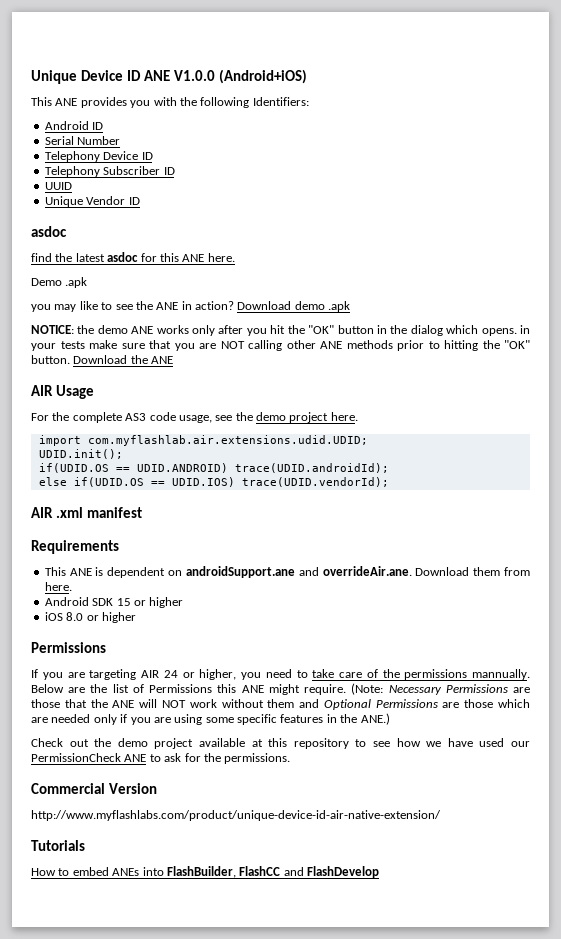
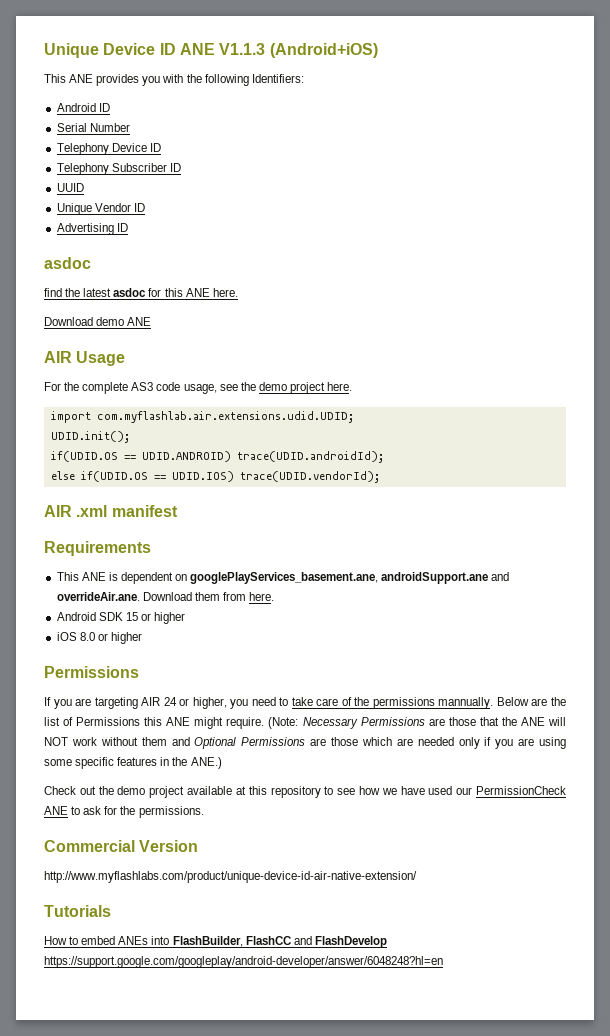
- Unique Device ID ANE V1.0.0 (Android+iOS)
+ Unique Device ID ANE V1.1.3 (Android+iOS)
+ Advertising ID
- Demo .apk
- you may like to see the ANE in action? Download demo .apk
- NOTICE: the demo ANE works only after you hit the "OK" button in the dialog which opens. in your tests make sure that you are NOT calling other ANE methods prior to hitting the "OK" button. Download the ANE
+ Download demo ANE
- This ANE is dependent on androidSupport.ane and overrideAir.ane. Download them from here.
+ This ANE is dependent on googlePlayServices_basement.ane, androidSupport.ane and overrideAir.ane. Download them from here.
- How to embed ANEs into FlashBuilder, FlashCC and FlashDevelop
+ How to embed ANEs into FlashBuilder, FlashCC and FlashDevelop https://support.google.com/googleplay/android-developer/answer/6048248?hl=en

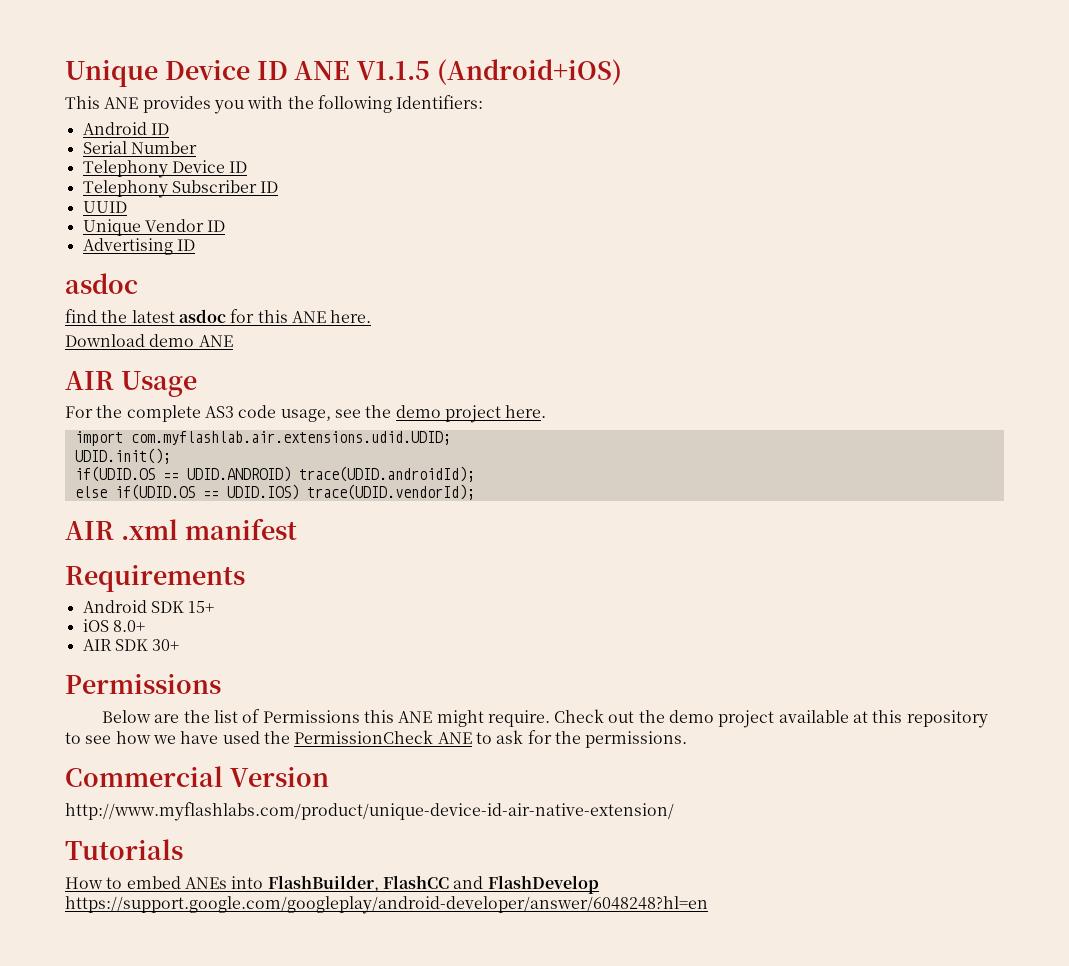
- Unique Device ID ANE V1.1.3 (Android+iOS)
+ Unique Device ID ANE V1.1.5 (Android+iOS)
- This ANE is dependent on googlePlayServices_basement.ane, androidSupport.ane and overrideAir.ane. Download them from here.
- Android SDK 15 or higher
- iOS 8.0 or higher
+ Android SDK 15+
+ iOS 8.0+
+ AIR SDK 30+
  Permissions
- If you are targeting AIR 24 or higher, you need to take care of the permissions mannually. Below are the list of Permissions this ANE might require. (Note: Necessary Permissions are those that the ANE will NOT work without them and Optional Permissions are those which are needed only if you are using some specific features in the ANE.)
- Check out the demo project available at this repository to see how we have used our PermissionCheck ANE to ask for the permissions.
+ Below are the list of Permissions this ANE might require. Check out the demo project available at this repository to see how we have used the PermissionCheck ANE to ask for the permissions.

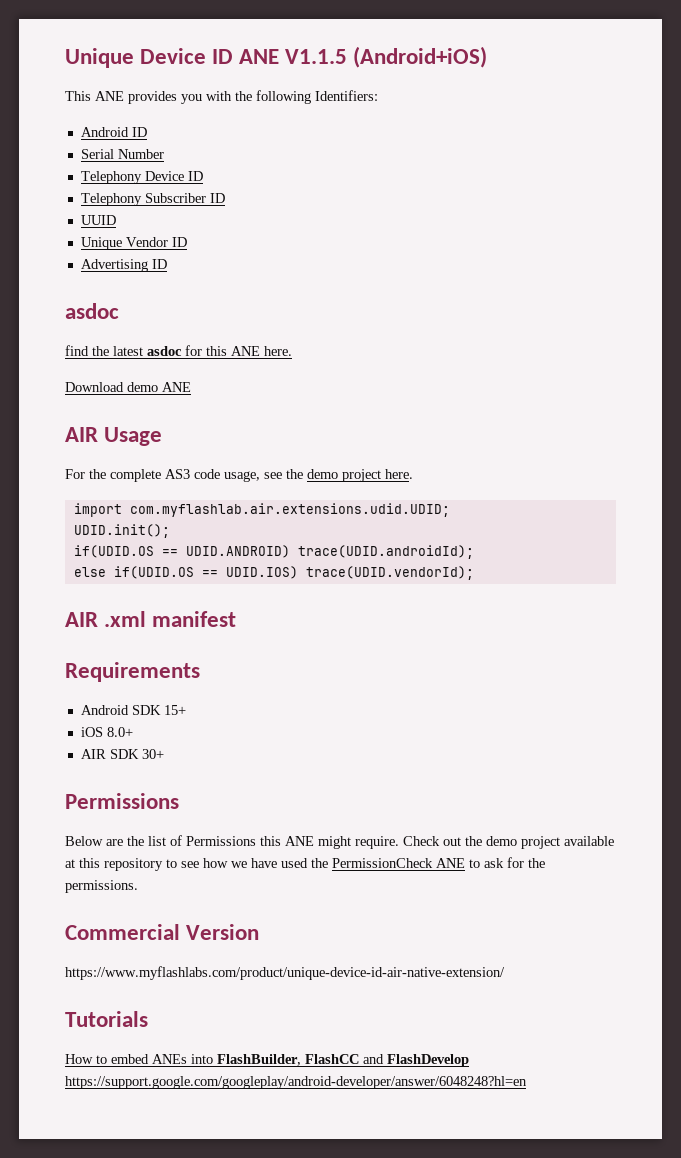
- http://www.myflashlabs.com/product/unique-device-id-air-native-extension/
+ https://www.myflashlabs.com/product/unique-device-id-air-native-extension/

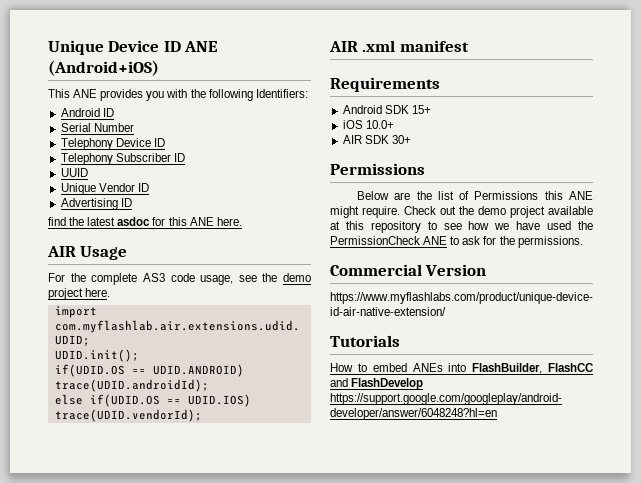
- Unique Device ID ANE V1.1.5 (Android+iOS)
+ Unique Device ID ANE (Android+iOS)
  Advertising ID
- asdoc
- Download demo ANE
- iOS 8.0+
+ iOS 10.0+

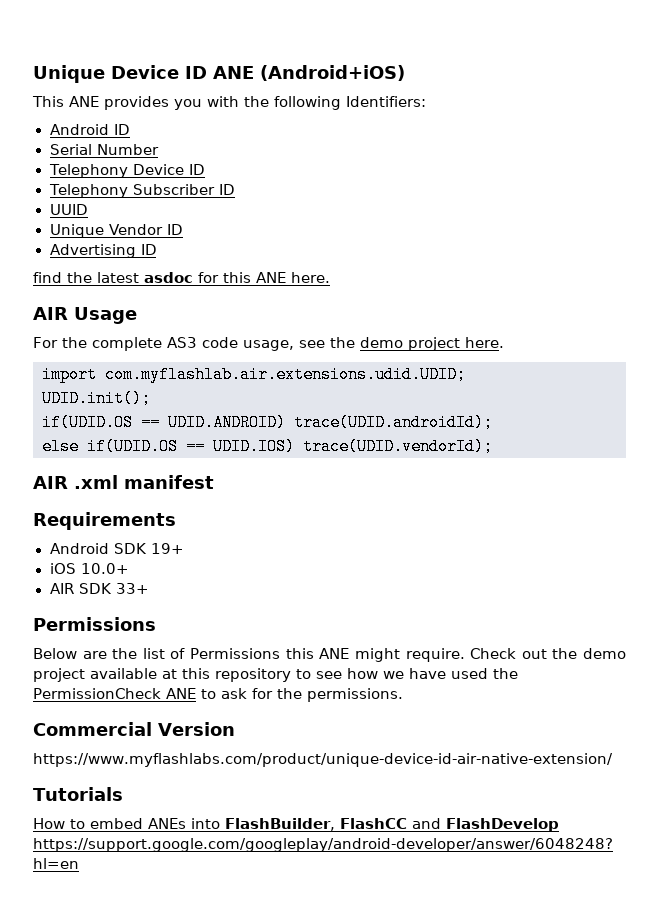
- Android SDK 15+
+ Android SDK 19+
- AIR SDK 30+
+ AIR SDK 33+

